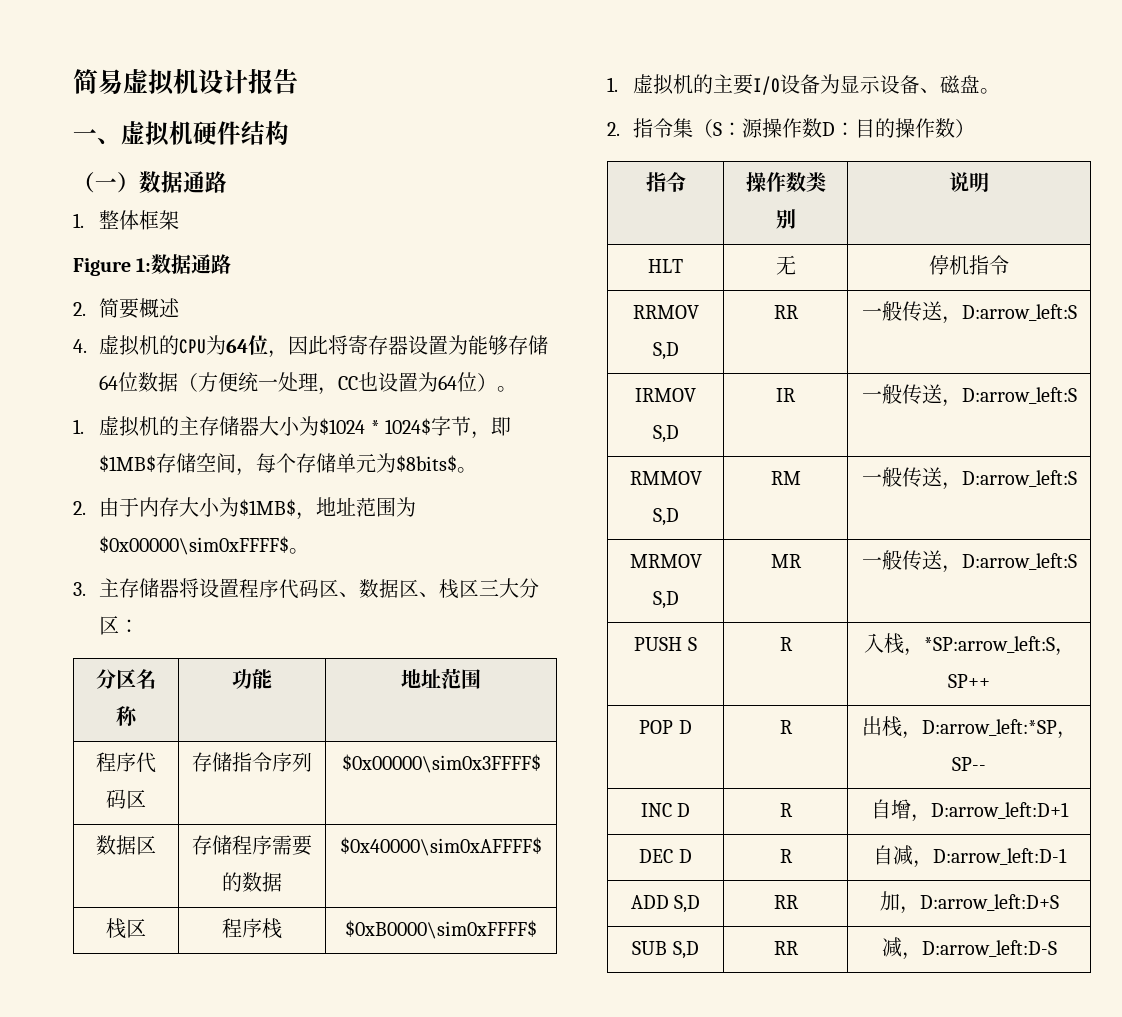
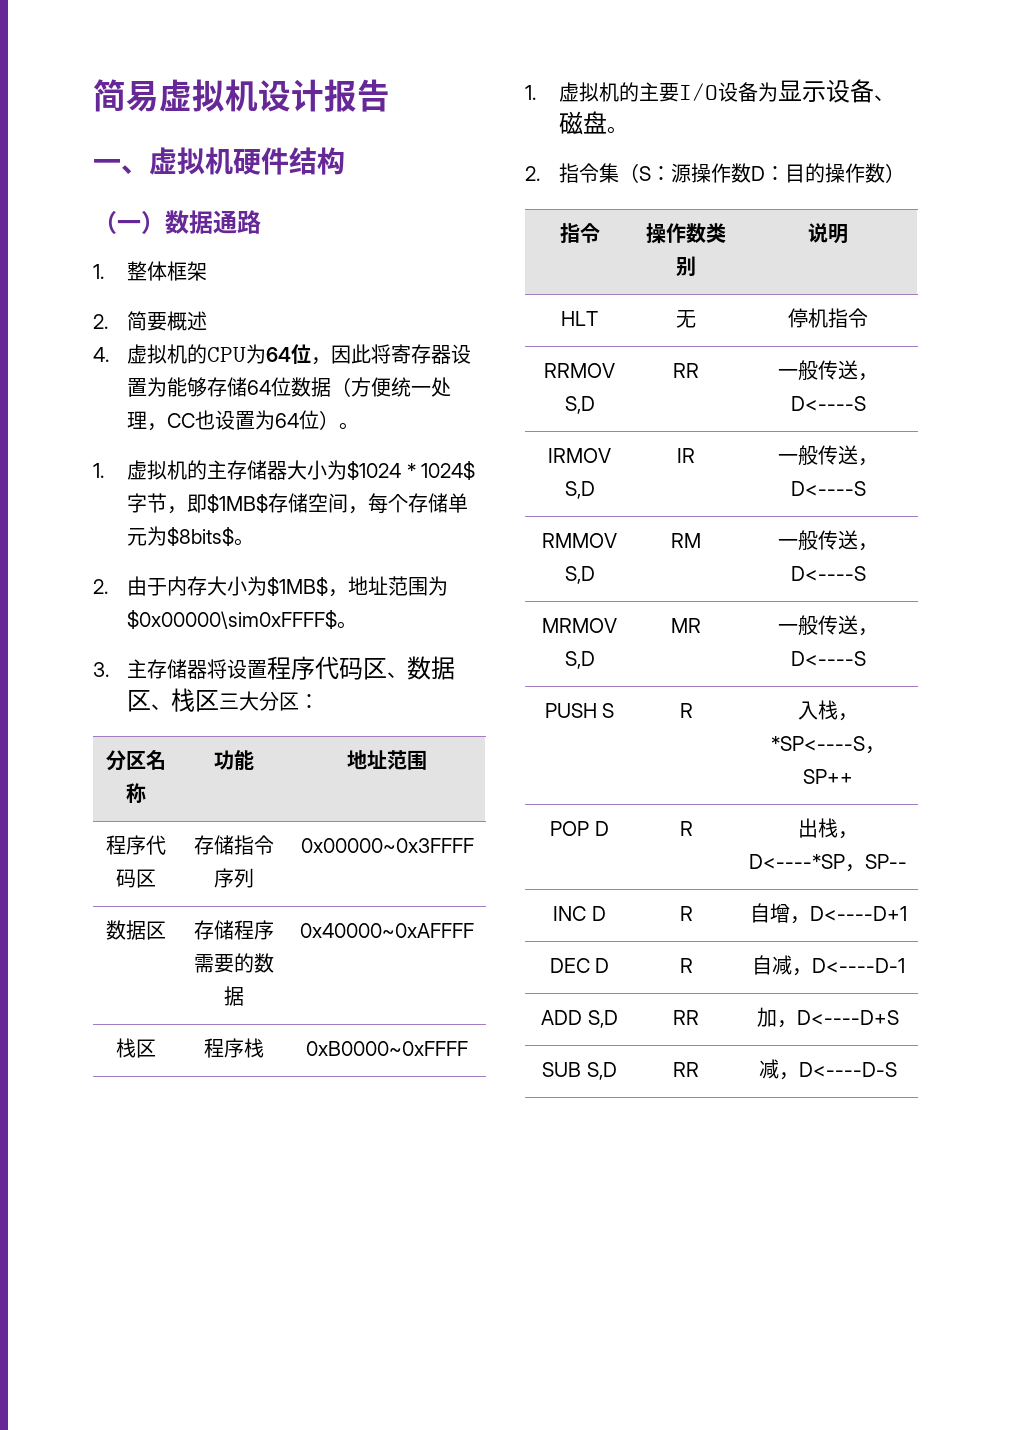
- Figure 1:数据通路
- 程序代码区 | 存储指令序列 | $0x00000\sim0x3FFFF$
+ 程序代码区 | 存储指令序列 | 0x00000~0x3FFFF
- 数据区 | 存储程序需要的数据 | $0x40000\sim0xAFFFF$
+ 数据区 | 存储程序需要的数据 | 0x40000~0xAFFFF
- 栈区 | 程序栈 | $0xB0000\sim0xFFFF$
+ 栈区 | 程序栈 | 0xB0000~0xFFFF
- RRMOV S,D | RR | 一般传送，D:arrow_left:S
+ RRMOV S,D | RR | 一般传送，D<----S
- IRMOV S,D | IR | 一般传送，D:arrow_left:S
+ IRMOV S,D | IR | 一般传送，D<----S
- RMMOV S,D | RM | 一般传送，D:arrow_left:S
+ RMMOV S,D | RM | 一般传送，D<----S
- MRMOV S,D | MR | 一般传送，D:arrow_left:S
+ MRMOV S,D | MR | 一般传送，D<----S
- PUSH S | R | 入栈，*SP:arrow_left:S，SP++
+ PUSH S | R | 入栈，*SP<----S，SP++
- POP D | R | 出栈，D:arrow_left:*SP，SP--
+ POP D | R | 出栈，D<----*SP，SP--
- INC D | R | 自增，D:arrow_left:D+1
+ INC D | R | 自增，D<----D+1
- DEC D | R | 自减，D:arrow_left:D-1
+ DEC D | R | 自减，D<----D-1
- ADD S,D | RR | 加，D:arrow_left:D+S
+ ADD S,D | RR | 加，D<----D+S
- SUB S,D | RR | 减，D:arrow_left:D-S
+ SUB S,D | RR | 减，D<----D-S

